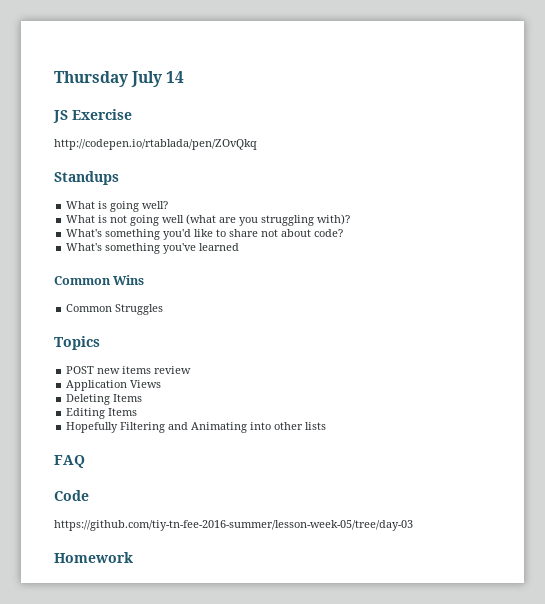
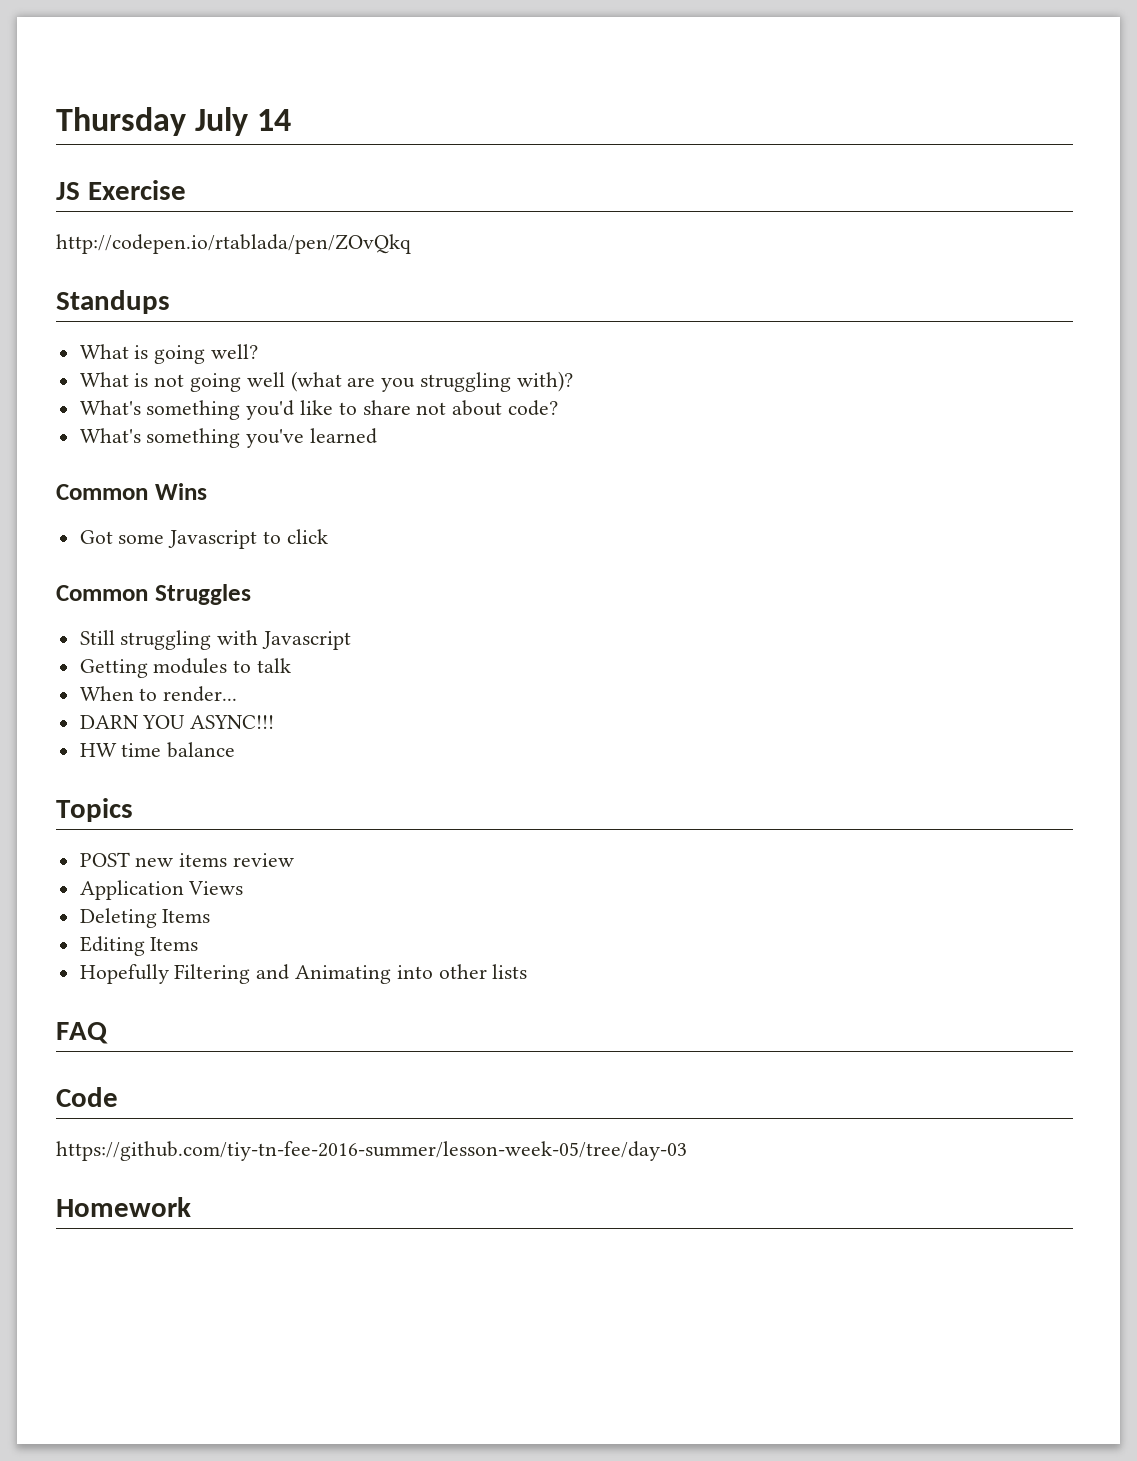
+ Got some Javascript to click
  Common Struggles
+ Still struggling with Javascript
+ Getting modules to talk
+ When to render...
+ DARN YOU ASYNC!!!
+ HW time balance

